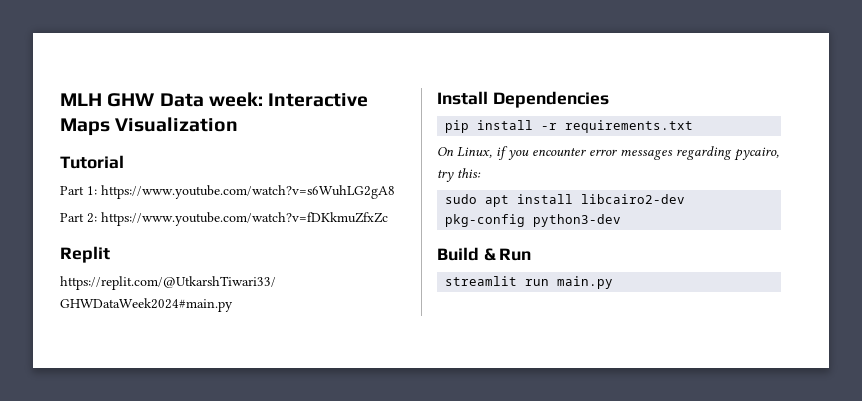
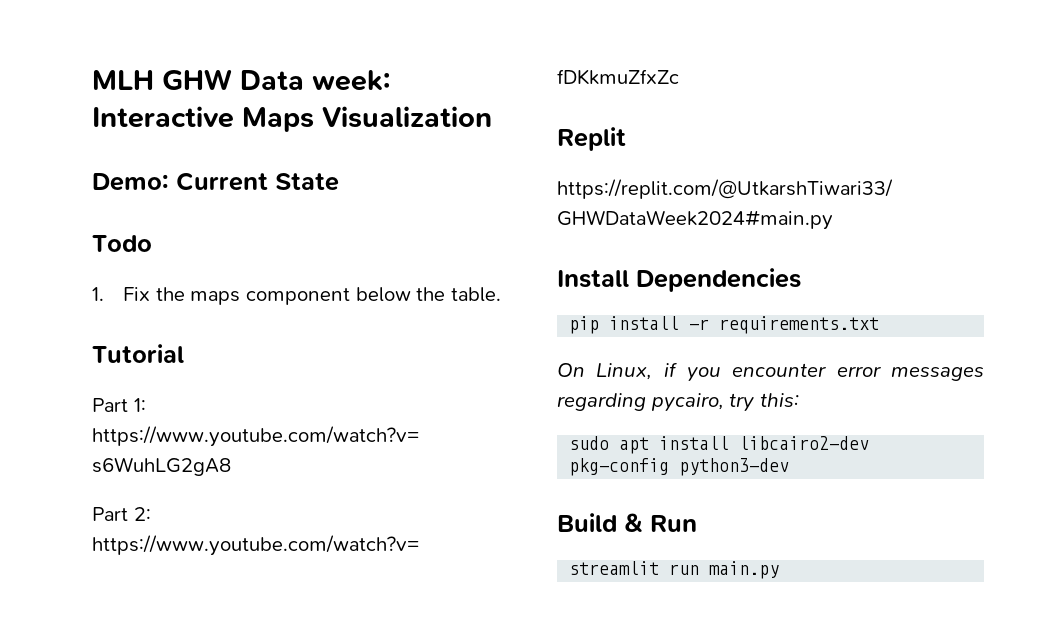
+ Demo: Current State
+ Todo
+ 1. Fix the maps component below the table.

